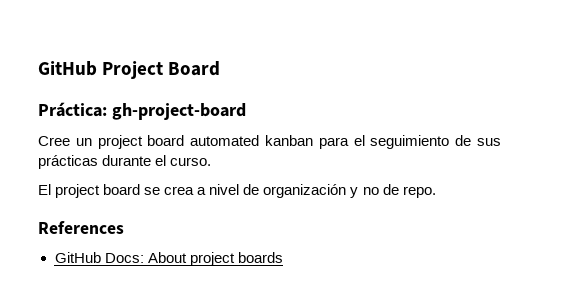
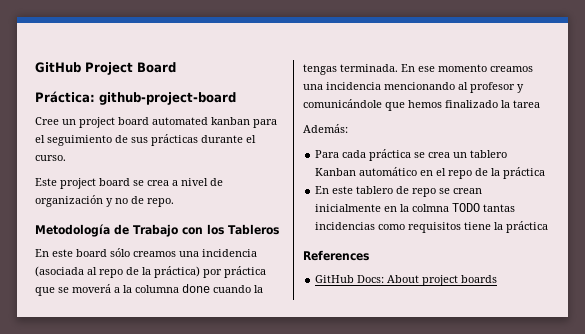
- Práctica: gh-project-board
+ Práctica: github-project-board
- El project board se crea a nivel de organización y no de repo.
+ Este project board se crea a nivel de organización y no de repo.
+ Metodología de Trabajo con los Tableros
+ En este board sólo creamos una incidencia (asociada al repo de la práctica) por práctica que se moverá a la columna done cuando la tengas terminada. En ese momento creamos una incidencia mencionando al profesor y comunicándole que hemos finalizado la tarea
+ Además:
+ Para cada práctica se crea un tablero Kanban automático en el repo de la práctica
+ En este tablero de repo se crean inicialmente en la colmna TODO tantas incidencias como requisitos tiene la práctica

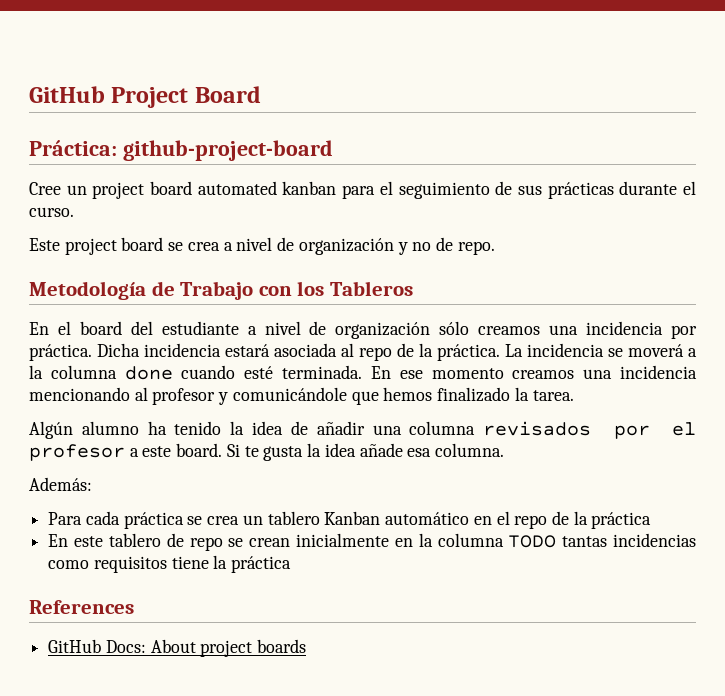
- En este board sólo creamos una incidencia (asociada al repo de la práctica) por práctica que se moverá a la columna done cuando la tengas terminada.
+ En el board del estudiante a nivel de organización sólo creamos una incidencia por práctica. Dicha incidencia estará asociada al repo de la práctica. La incidencia se moverá a la columna done cuando esté terminada.
- En ese momento creamos una incidencia mencionando al profesor y comunicándole que hemos finalizado la tarea
+ En ese momento creamos una incidencia mencionando al profesor y comunicándole que hemos finalizado la tarea.
+ Algún alumno ha tenido la idea de añadir una columna revisados por el profesor a este board. Si te gusta la idea añade esa columna.
- En este tablero de repo se crean inicialmente en la colmna TODO tantas incidencias como requisitos tiene la práctica
+ En este tablero de repo se crean inicialmente en la columna TODO tantas incidencias como requisitos tiene la práctica

